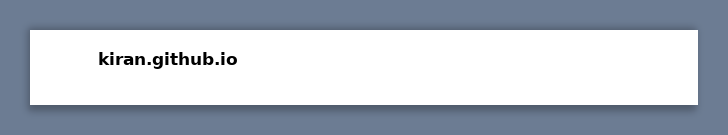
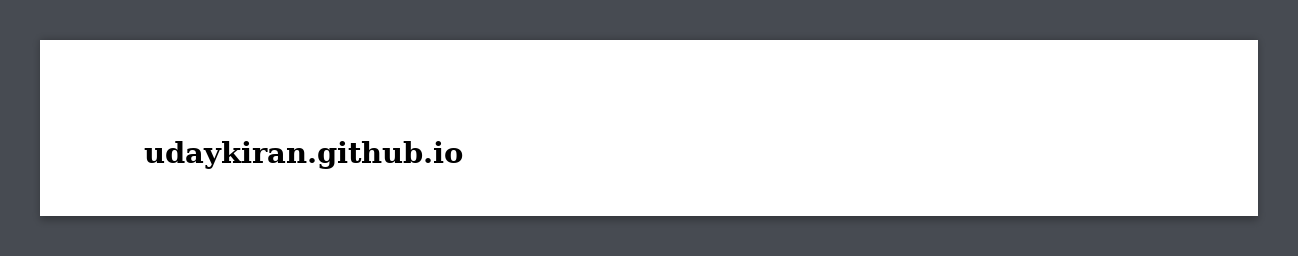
- kiran.github.io
+ udaykiran.github.io

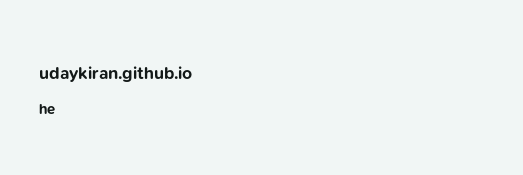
+ he

